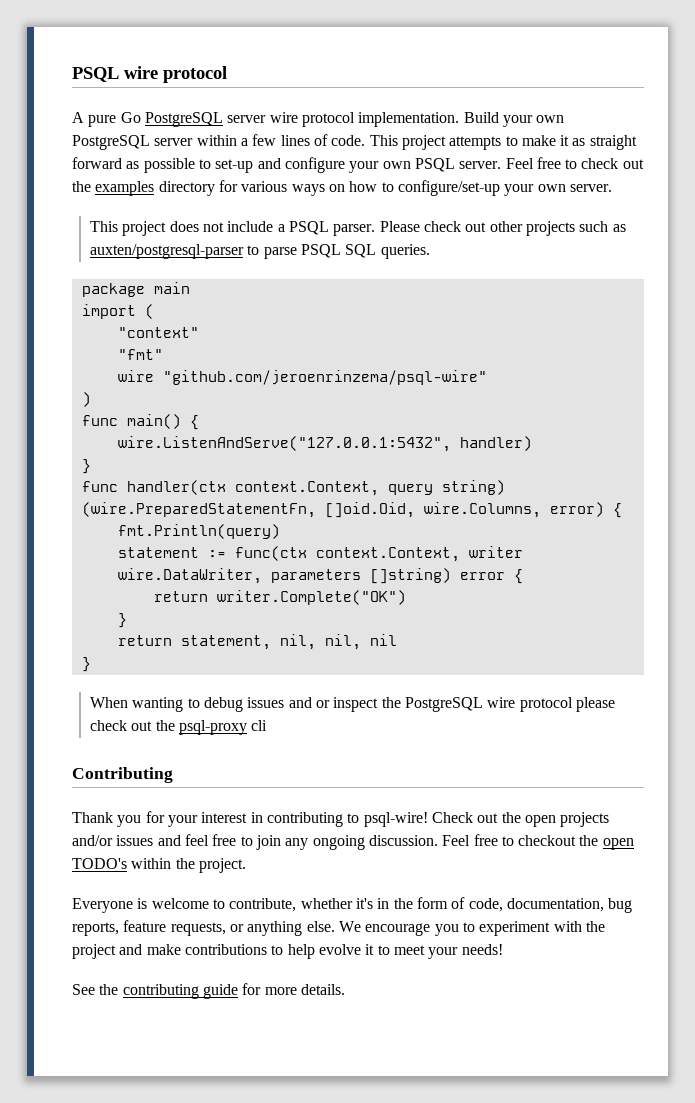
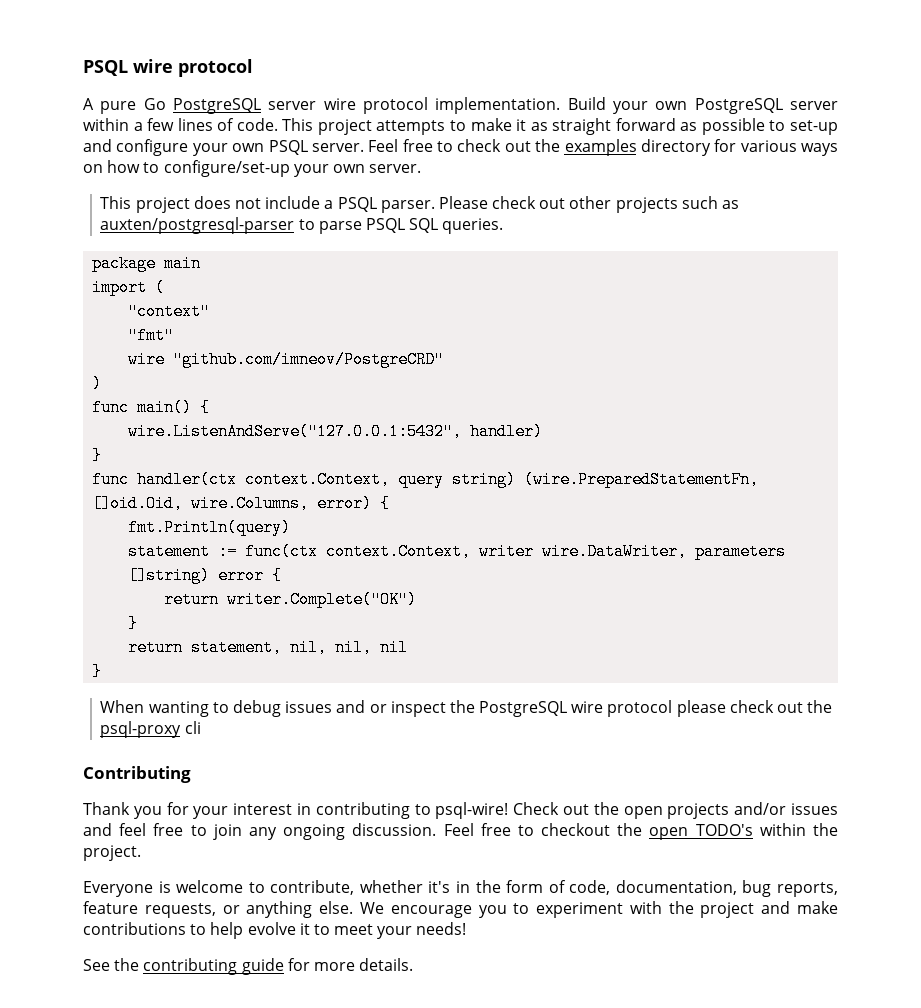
- wire "github.com/jeroenrinzema/psql-wire"
+ wire "github.com/imneov/PostgreCRD"

